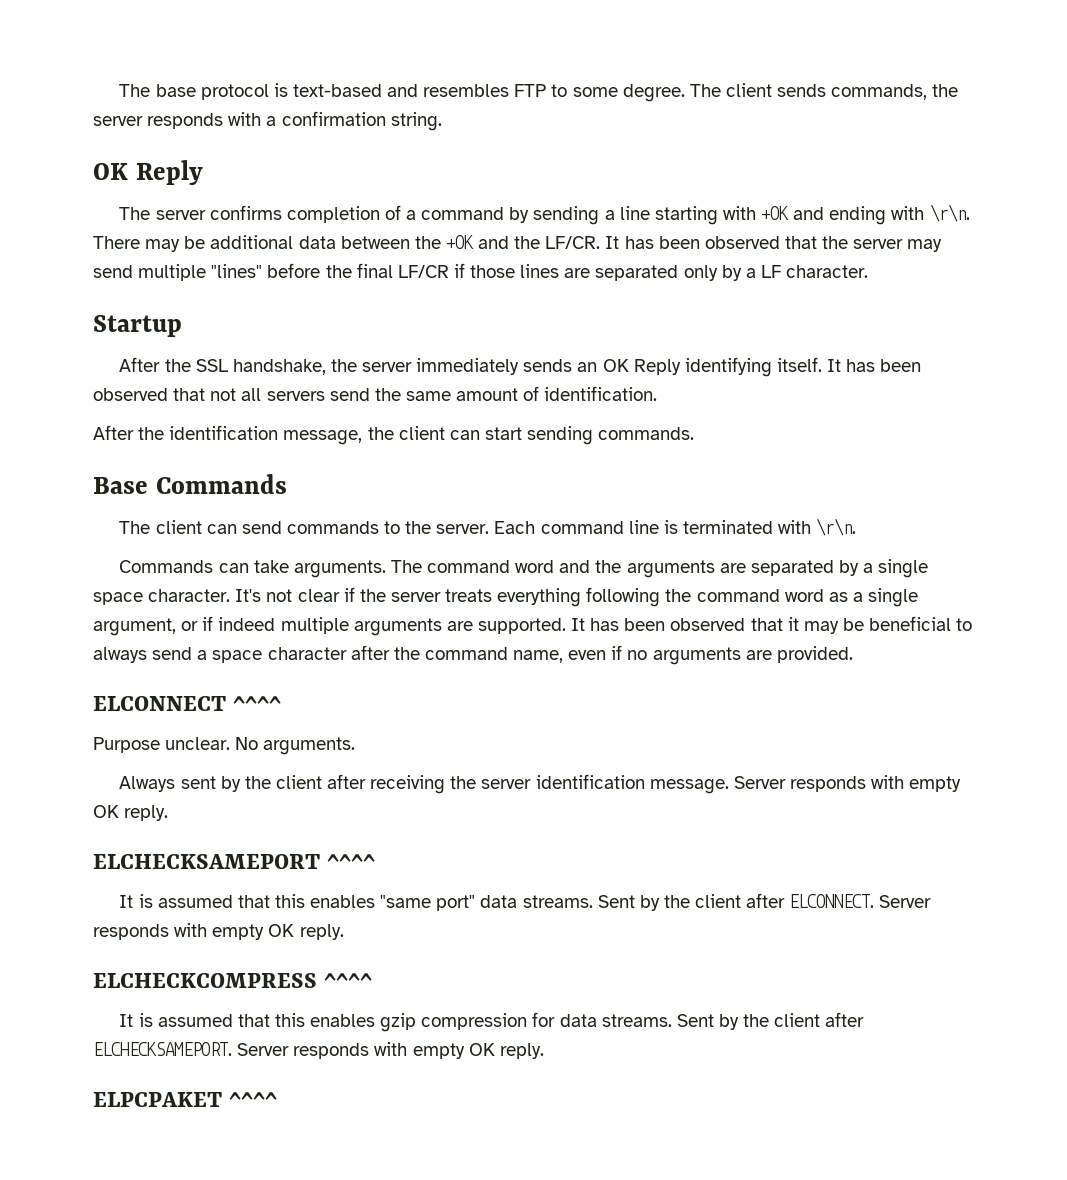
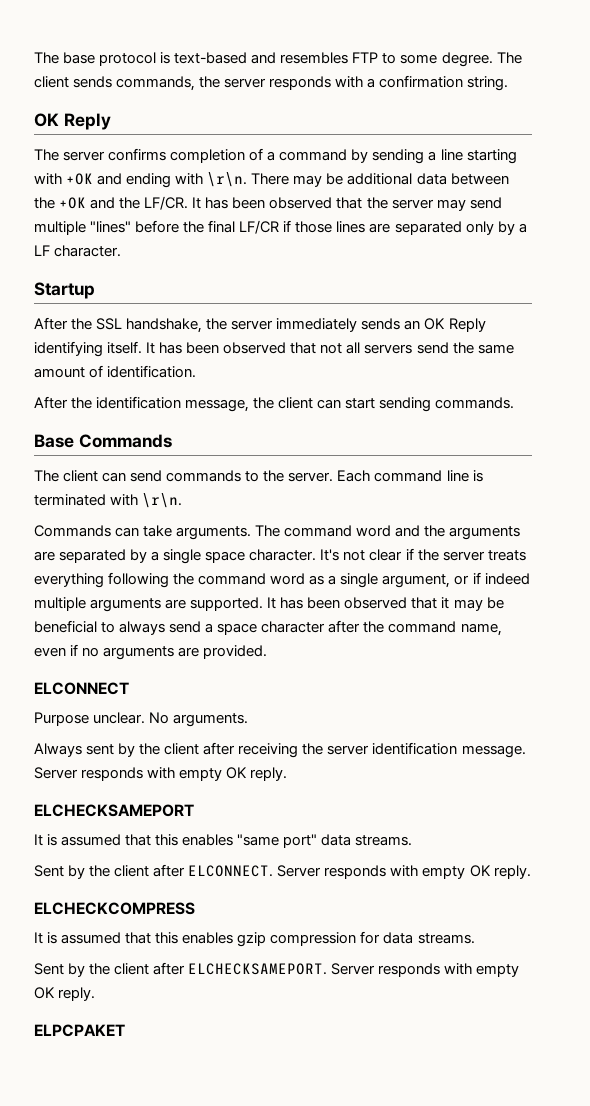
- ELCONNECT ^^^^
+ ELCONNECT
- ELCHECKSAMEPORT ^^^^
+ ELCHECKSAMEPORT
- It is assumed that this enables "same port" data streams. Sent by the client after ELCONNECT.
+ It is assumed that this enables "same port" data streams.
+ Sent by the client after ELCONNECT.
- ELCHECKCOMPRESS ^^^^
+ ELCHECKCOMPRESS
- It is assumed that this enables gzip compression for data streams. Sent by the client after ELCHECKSAMEPORT.
+ It is assumed that this enables gzip compression for data streams.
+ Sent by the client after ELCHECKSAMEPORT.
- ELPCPAKET ^^^^
+ ELPCPAKET

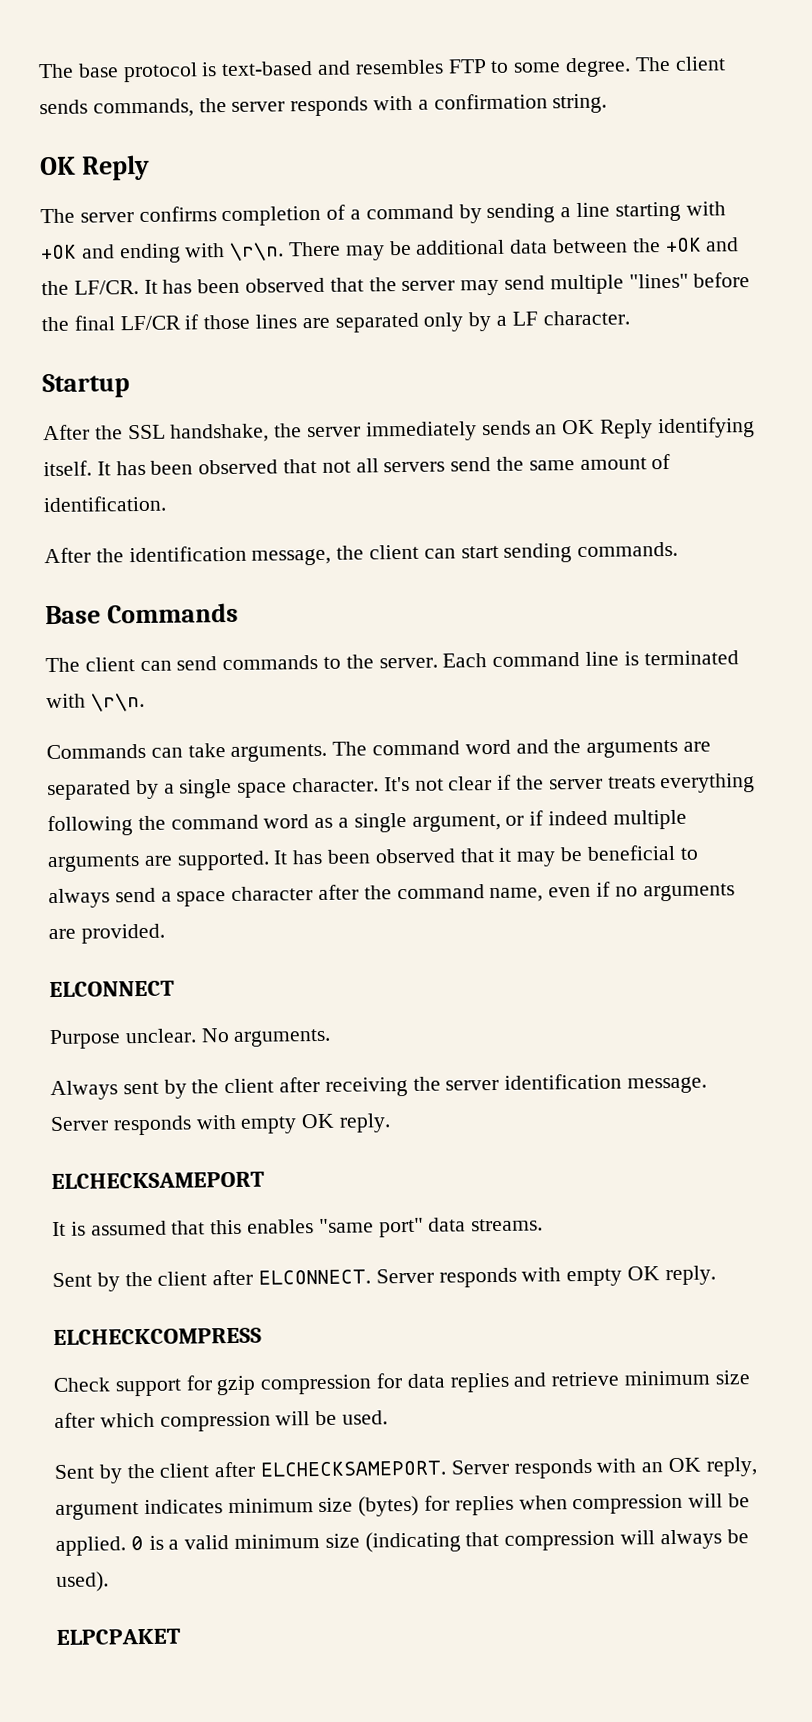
- It is assumed that this enables gzip compression for data streams.
+ Check support for gzip compression for data replies and retrieve minimum size after which compression will be used.
- Sent by the client after ELCHECKSAMEPORT. Server responds with empty OK reply.
+ Sent by the client after ELCHECKSAMEPORT. Server responds with an OK reply, argument indicates minimum size (bytes) for replies when compression will be applied. 0 is a valid minimum size (indicating that compression will always be used).

